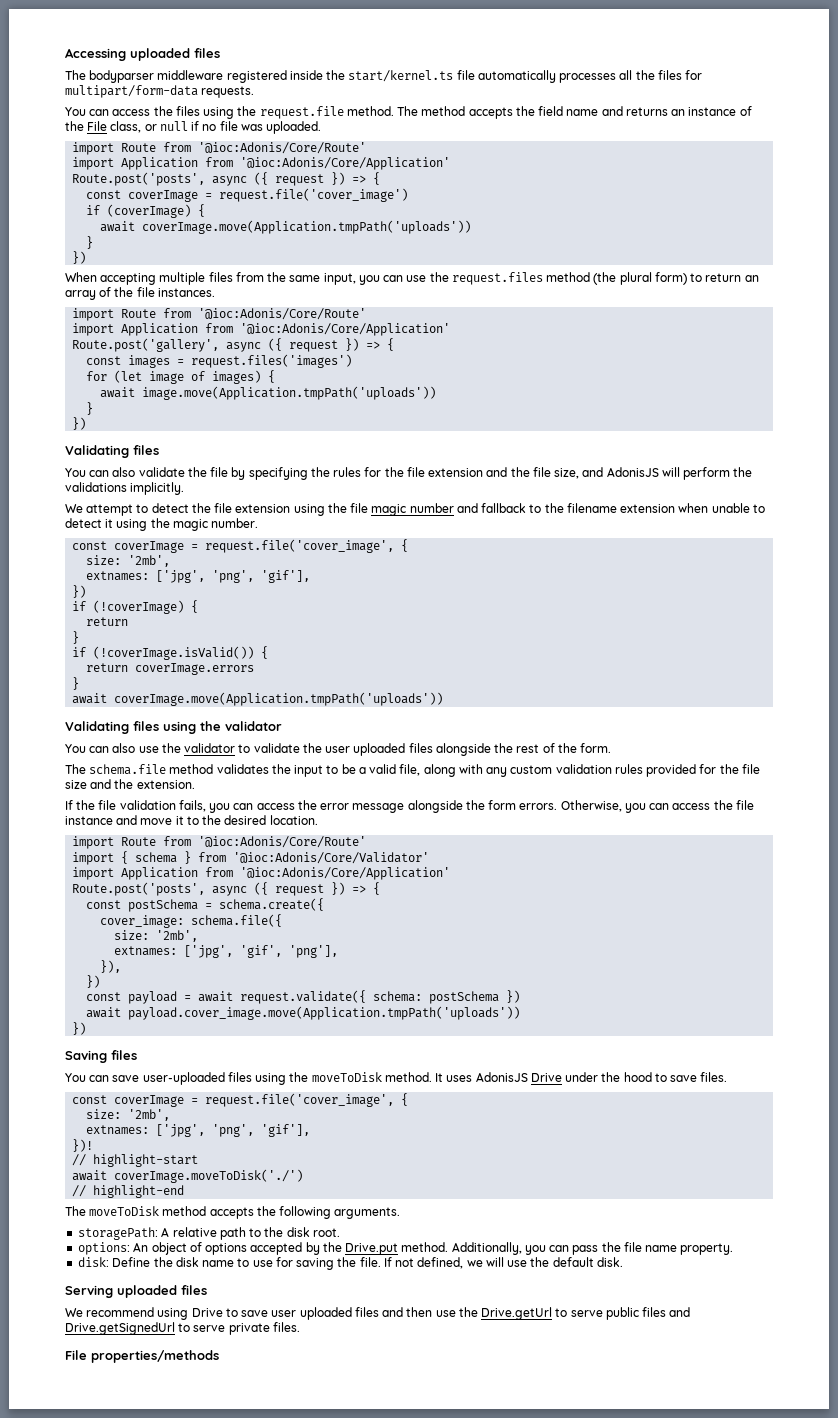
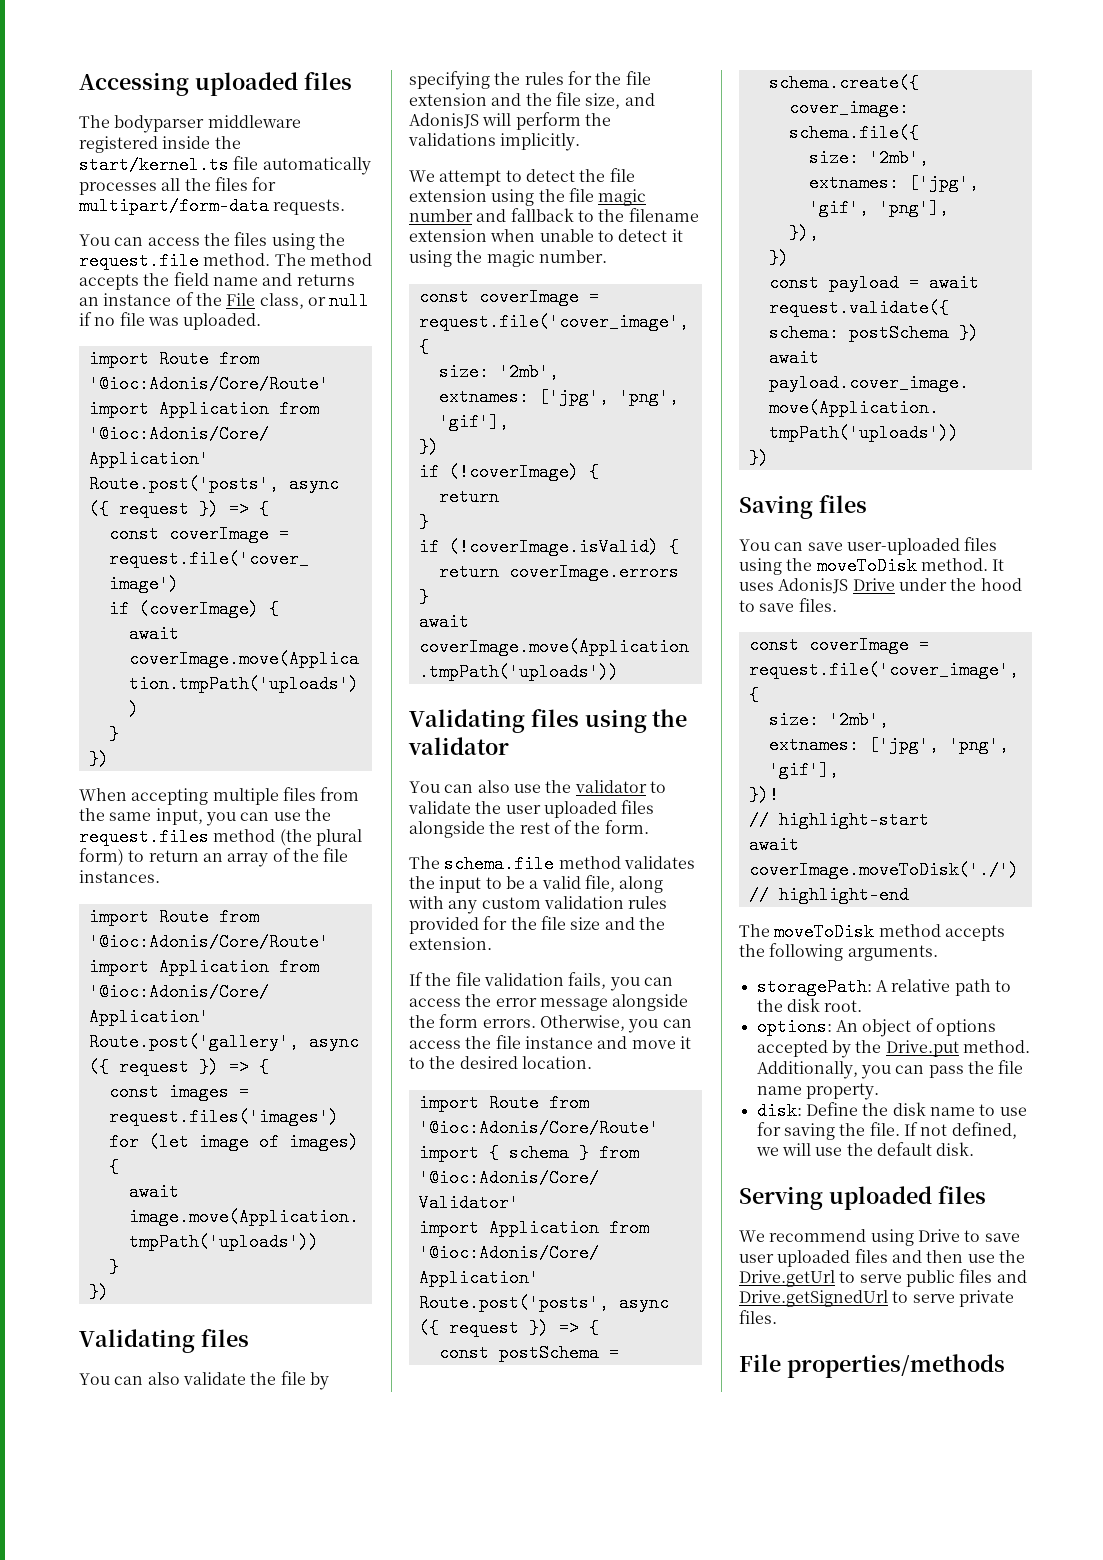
- if (!coverImage.isValid()) {
+ if (!coverImage.isValid) {

